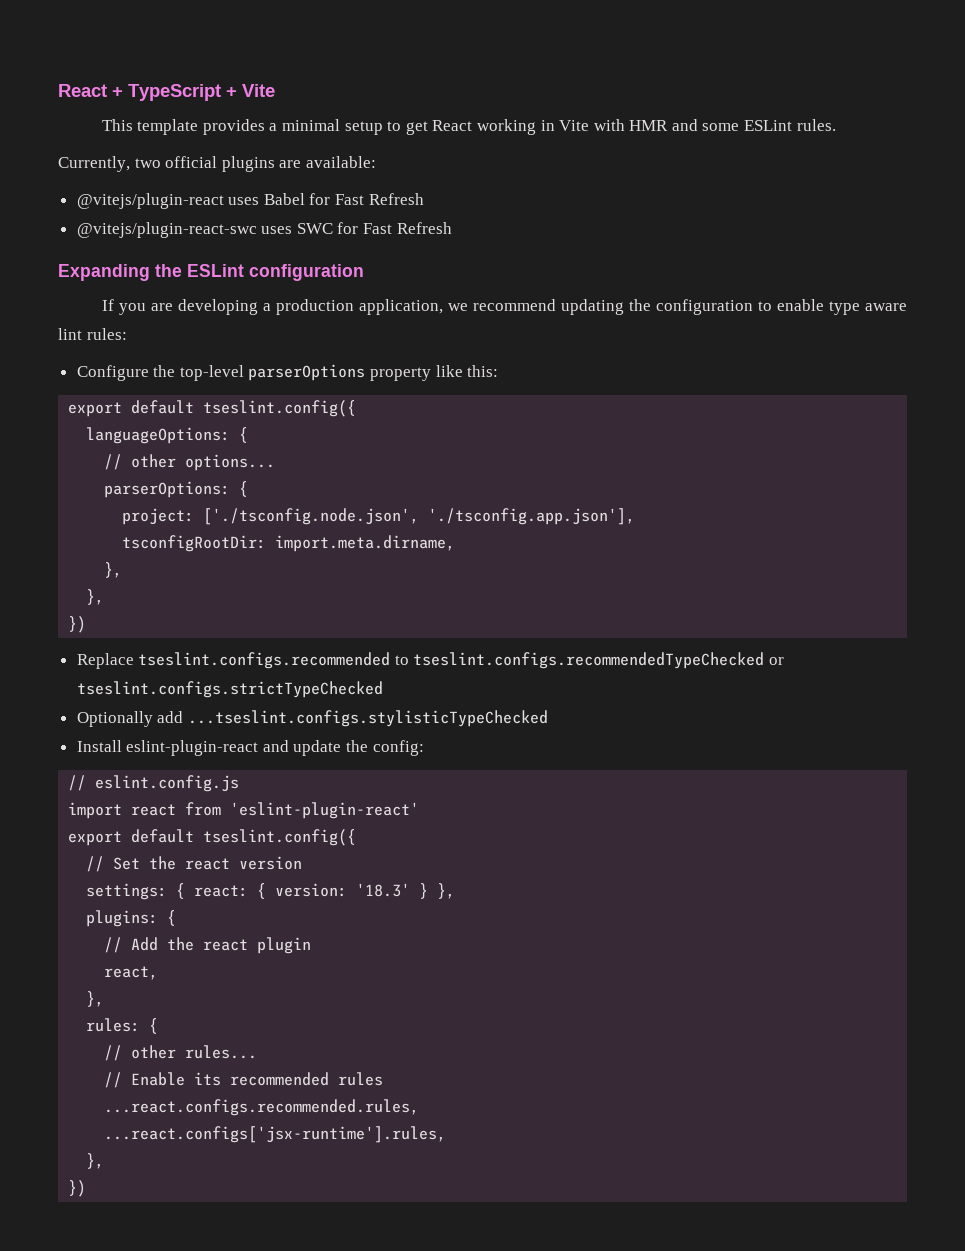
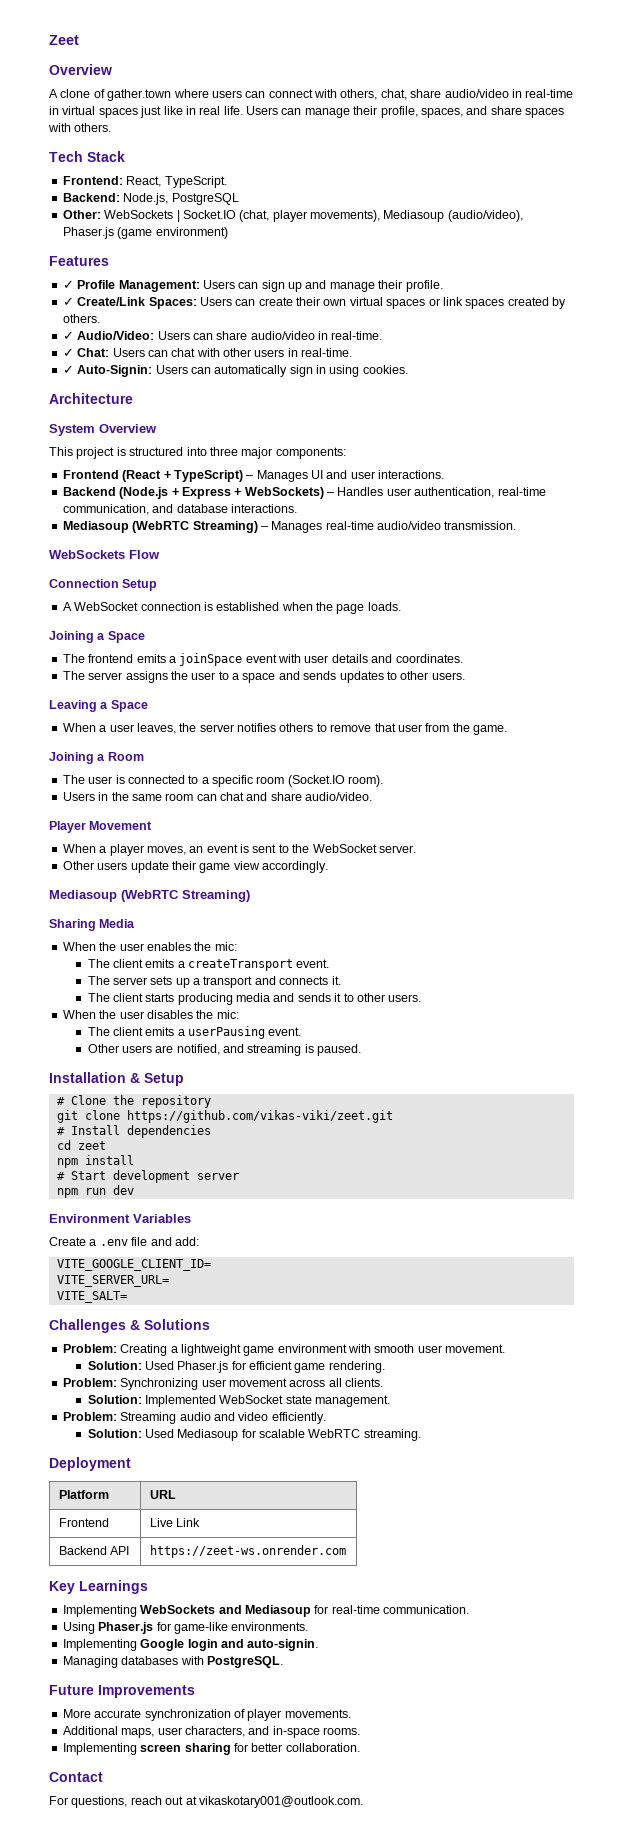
- React + TypeScript + Vite
- This template provides a minimal setup to get React working in Vite with HMR and some ESLint rules.
- Currently, two official plugins are available:
- @vitejs/plugin-react uses Babel for Fast Refresh
- @vitejs/plugin-react-swc uses SWC for Fast Refresh
- Expanding the ESLint configuration
- If you are developing a production application, we recommend updating the configuration to enable type aware lint rules:
- Configure the top-level parserOptions property like this:
- export default tseslint.config({
- languageOptions: {
- // other options...
- parserOptions: {
- project: ['./tsconfig.node.json', './tsconfig.app.json'],
- tsconfigRootDir: import.meta.dirname,
- },
- },
- })
- Replace tseslint.configs.recommended to tseslint.configs.recommendedTypeChecked or tseslint.configs.strictTypeChecked
- Optionally add ...tseslint.configs.stylisticTypeChecked
- Install eslint-plugin-react and update the config:
- // eslint.config.js
- import react from 'eslint-plugin-react'
- export default tseslint.config({
- // Set the react version
- settings: { react: { version: '18.3' } },
- plugins: {
- // Add the react plugin
- react,
- },
- rules: {
- // other rules...
- // Enable its recommended rules
- ...react.configs.recommended.rules,
- ...react.configs['jsx-runtime'].rules,
- },
- })
+ Zeet
+ Overview
+ A clone of gather.town where users can connect with others, chat, share audio/video in real-time in virtual spaces just like in real life. Users can manage their profile, spaces, and share spaces with others.
+ Tech Stack
+ Frontend: React, TypeScript.
+ Backend: Node.js, PostgreSQL
+ Other: WebSockets | Socket.IO (chat, player movements), Mediasoup (audio/video), Phaser.js (game environment)
+ Features
+ ✓ Profile Management: Users can sign up and manage their profile.
+ ✓ Create/Link Spaces: Users can create their own virtual spaces or link spaces created by others.
+ ✓ Audio/Video: Users can share audio/video in real-time.
+ ✓ Chat: Users can chat with other users in real-time.
+ ✓ Auto-Signin: Users can automatically sign in using cookies.
+ Architecture
+ System Overview
+ This project is structured into three major components:
+ Frontend (React + TypeScript) – Manages UI and user interactions.
+ Backend (Node.js + Express + WebSockets) – Handles user authentication, real-time communication, and database interactions.
+ Mediasoup (WebRTC Streaming) – Manages real-time audio/video transmission.
+ WebSockets Flow
+ Connection Setup
+ A WebSocket connection is established when the page loads.
+ Joining a Space
+ The frontend emits a joinSpace event with user details and coordinates.
+ The server assigns the user to a space and sends updates to other users.
+ Leaving a Space
+ When a user leaves, the server notifies others to remove that user from the game.
+ Joining a Room
+ The user is connected to a specific room (Socket.IO room).
+ Users in the same room can chat and share audio/video.
+ Player Movement
+ When a player moves, an event is sent to the WebSocket server.
+ Other users update their game view accordingly.
+ Mediasoup (WebRTC Streaming)
+ Sharing Media
+ When the user enables the mic:
+ The client emits a createTransport event.
+ The server sets up a transport and connects it.
+ The client starts producing media and sends it to other users.
+ When the user disables the mic:
+ The client emits a userPausing event.
+ Other users are notified, and streaming is paused.
+ Installation & Setup
+ # Clone the repository
+ git clone https://github.com/vikas-viki/zeet.git
+ # Install dependencies
+ cd zeet
+ npm install
+ # Start development server
+ npm run dev
+ Environment Variables
+ Create a .env file and add:
+ VITE_GOOGLE_CLIENT_ID=
+ VITE_SERVER_URL=
+ VITE_SALT=
+ Challenges & Solutions
+ Problem: Creating a lightweight game environment with smooth user movement.
+ Solution: Used Phaser.js for efficient game rendering.
+ Problem: Synchronizing user movement across all clients.
+ Solution: Implemented WebSocket state management.
+ Problem: Streaming audio and video efficiently.
+ Solution: Used Mediasoup for scalable WebRTC streaming.
+ Deployment
+ Platform | URL
+ Frontend | Live Link
+ Backend API | https://zeet-ws.onrender.com
+ Key Learnings
+ Implementing WebSockets and Mediasoup for real-time communication.
+ Using Phaser.js for game-like environments.
+ Implementing Google login and auto-signin.
+ Managing databases with PostgreSQL.
+ Future Improvements
+ More accurate synchronization of player movements.
+ Additional maps, user characters, and in-space rooms.
+ Implementing screen sharing for better collaboration.
+ Contact
+ For questions, reach out at vikaskotary001@outlook.com.

